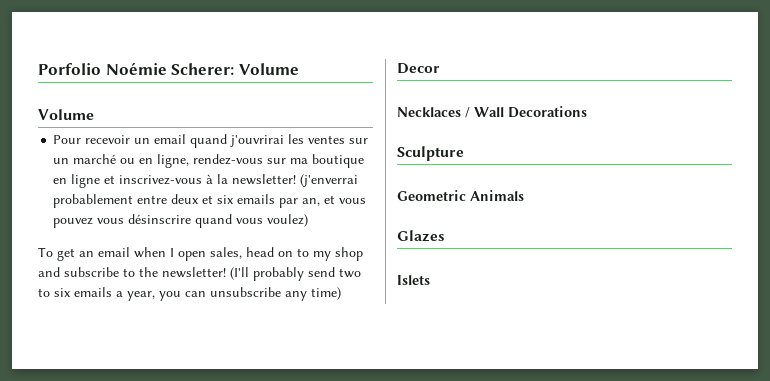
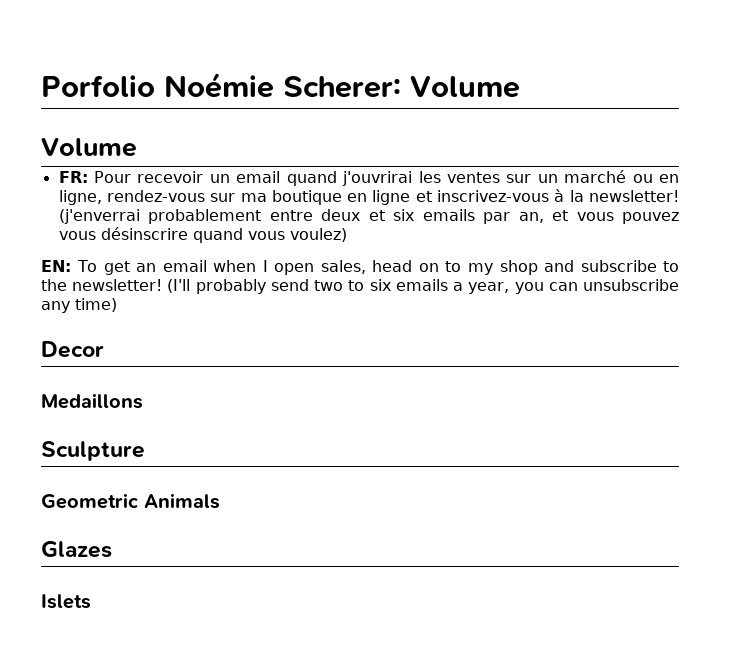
- Pour recevoir un email quand j'ouvrirai les ventes sur un marché ou en ligne, rendez-vous sur ma boutique en ligne et inscrivez-vous à la newsletter!
+ FR: Pour recevoir un email quand j'ouvrirai les ventes sur un marché ou en ligne, rendez-vous sur ma boutique en ligne et inscrivez-vous à la newsletter!
- To get an email when I open sales, head on to my shop and subscribe to the newsletter!
+ EN: To get an email when I open sales, head on to my shop and subscribe to the newsletter!
- Necklaces / Wall Decorations
+ Medaillons

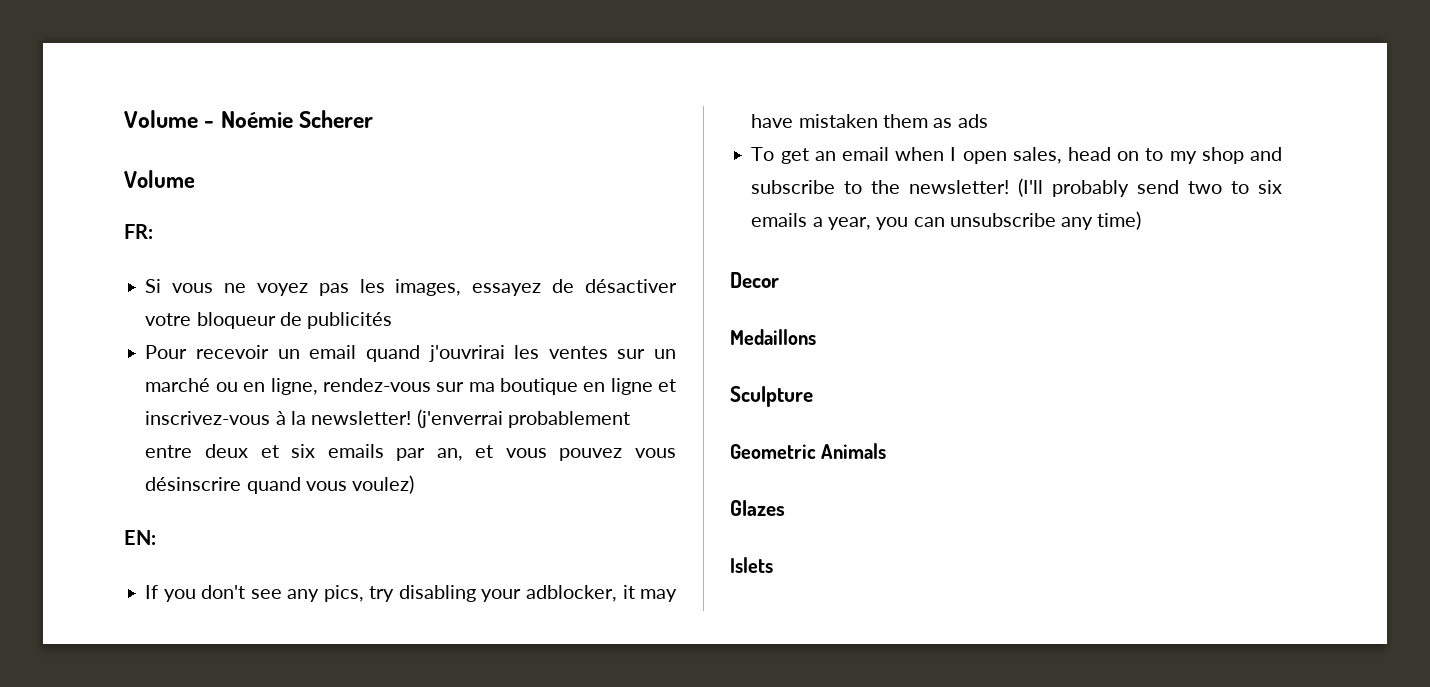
- Porfolio Noémie Scherer: Volume
+ Volume - Noémie Scherer
  Volume
- FR: Pour recevoir un email quand j'ouvrirai les ventes sur un marché ou en ligne, rendez-vous sur ma boutique en ligne et inscrivez-vous à la newsletter!
+ FR:
+ Si vous ne voyez pas les images, essayez de désactiver votre bloqueur de publicités
+ Pour recevoir un email quand j'ouvrirai les ventes sur un marché ou en ligne, rendez-vous sur ma boutique en ligne et inscrivez-vous à la newsletter!
- EN: To get an email when I open sales, head on to my shop and subscribe to the newsletter!
+ EN:
+ If you don't see any pics, try disabling your adblocker, it may have mistaken them as ads
+ To get an email when I open sales, head on to my shop and subscribe to the newsletter!

